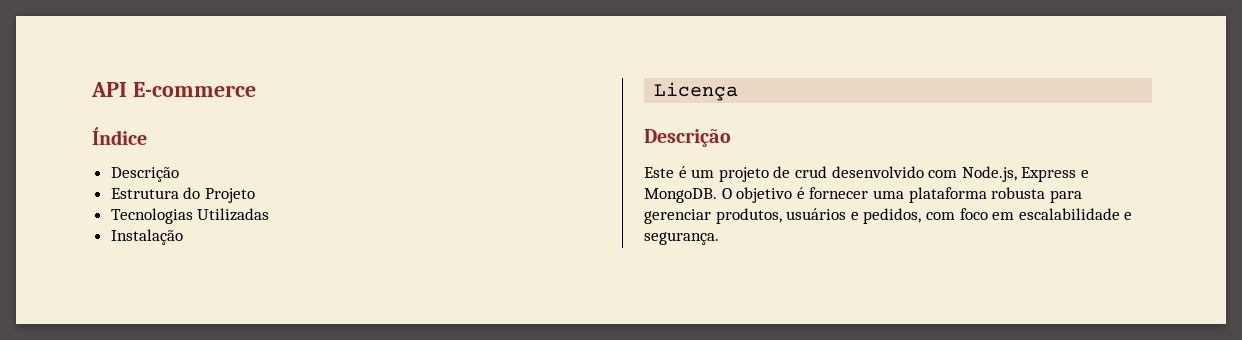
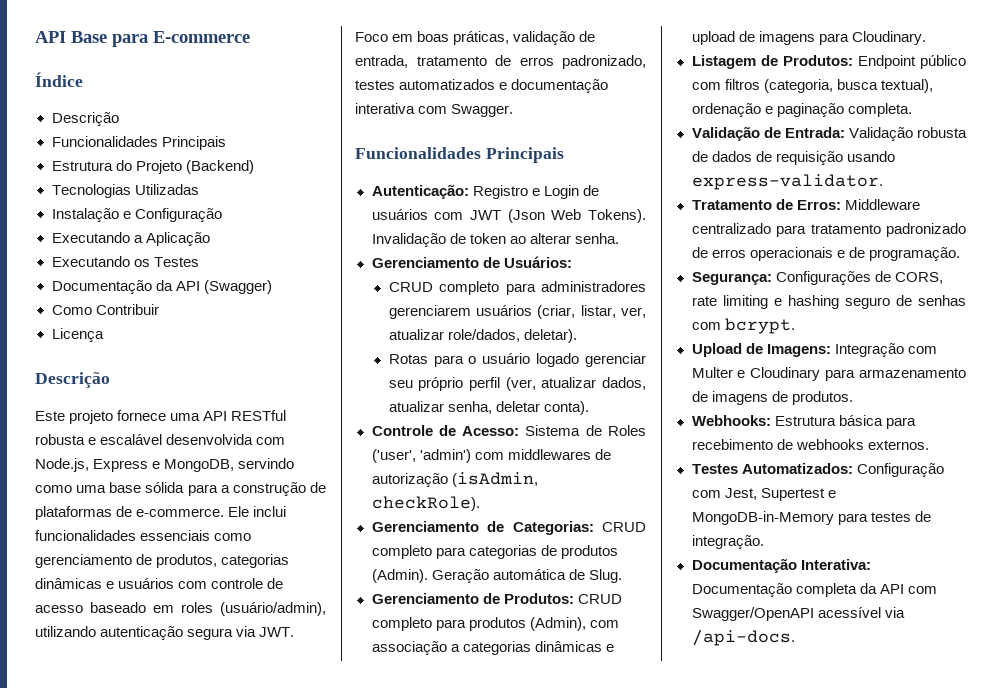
- API E-commerce
+ API Base para E-commerce
  Índice
  Descrição
+ Funcionalidades Principais
- Estrutura do Projeto
+ Estrutura do Projeto (Backend)
- Instalação
+ Instalação e Configuração
+ Executando a Aplicação
+ Executando os Testes
+ Documentação da API (Swagger)
+ Como Contribuir
  Licença
  Descrição
- Este é um projeto de crud desenvolvido com Node.js, Express e MongoDB. O objetivo é fornecer uma plataforma robusta para gerenciar produtos, usuários e pedidos, com foco em escalabilidade e segurança.
+ Este projeto fornece uma API RESTful robusta e escalável desenvolvida com Node.js, Express e MongoDB, servindo como uma base sólida para a construção de plataformas de e-commerce. Ele inclui funcionalidades essenciais como gerenciamento de produtos, categorias dinâmicas e usuários com controle de acesso baseado em roles (usuário/admin), utilizando autenticação segura via JWT. Foco em boas práticas, validação de entrada, tratamento de erros padronizado, testes automatizados e documentação interativa com Swagger.
+ Funcionalidades Principais
+ Autenticação: Registro e Login de usuários com JWT (Json Web Tokens). Invalidação de token ao alterar senha.
+ Gerenciamento de Usuários:
+ CRUD completo para administradores gerenciarem usuários (criar, listar, ver, atualizar role/dados, deletar).
+ Rotas para o usuário logado gerenciar seu próprio perfil (ver, atualizar dados, atualizar senha, deletar conta).
+ Controle de Acesso: Sistema de Roles ('user', 'admin') com middlewares de autorização (isAdmin, checkRole).
+ Gerenciamento de Categorias: CRUD completo para categorias de produtos (Admin). Geração automática de Slug.
+ Gerenciamento de Produtos: CRUD completo para produtos (Admin), com associação a categorias dinâmicas e upload de imagens para Cloudinary.
+ Listagem de Produtos: Endpoint público com filtros (categoria, busca textual), ordenação e paginação completa.
+ Validação de Entrada: Validação robusta de dados de requisição usando express-validator.
+ Tratamento de Erros: Middleware centralizado para tratamento padronizado de erros operacionais e de programação.
+ Segurança: Configurações de CORS, rate limiting e hashing seguro de senhas com bcrypt.
+ Upload de Imagens: Integração com Multer e Cloudinary para armazenamento de imagens de produtos.
+ Webhooks: Estrutura básica para recebimento de webhooks externos.
+ Testes Automatizados: Configuração com Jest, Supertest e MongoDB-in-Memory para testes de integração.
+ Documentação Interativa: Documentação completa da API com Swagger/OpenAPI acessível via /api-docs.

